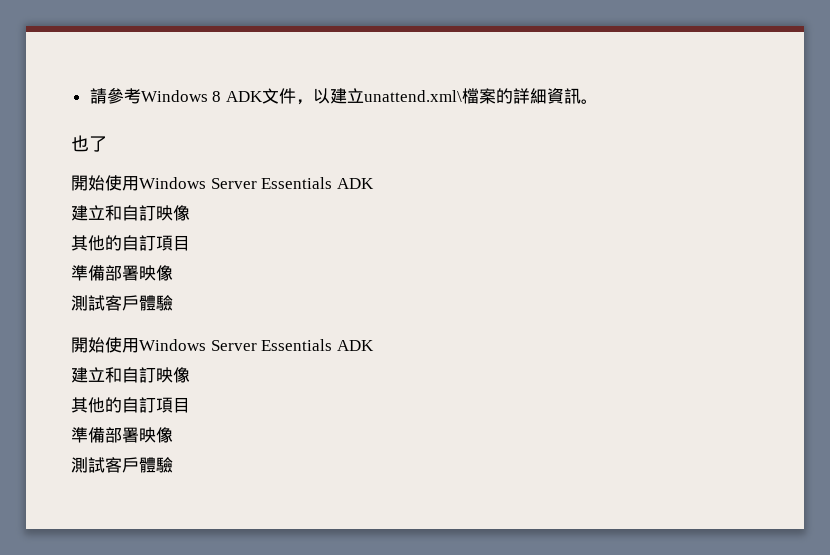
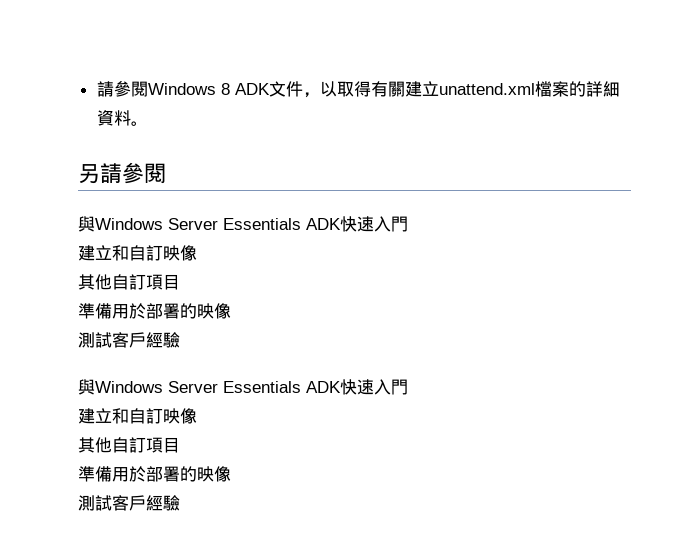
- 請參考Windows 8 ADK文件，以建立unattend.xml\檔案的詳細資訊。
+ 請參閱Windows 8 ADK文件，以取得有關建立unattend.xml檔案的詳細資料。
- 也了
- 開始使用Windows Server Essentials ADK
+ 另請參閱
+ 與Windows Server Essentials ADK快速入門
  建立和自訂映像
- 其他的自訂項目
- 準備部署映像
- 測試客戶體驗
- 開始使用Windows Server Essentials ADK
+ 其他自訂項目
+ 準備用於部署的映像
+ 測試客戶經驗
+ 與Windows Server Essentials ADK快速入門
  建立和自訂映像
- 其他的自訂項目
- 準備部署映像
- 測試客戶體驗
+ 其他自訂項目
+ 準備用於部署的映像
+ 測試客戶經驗

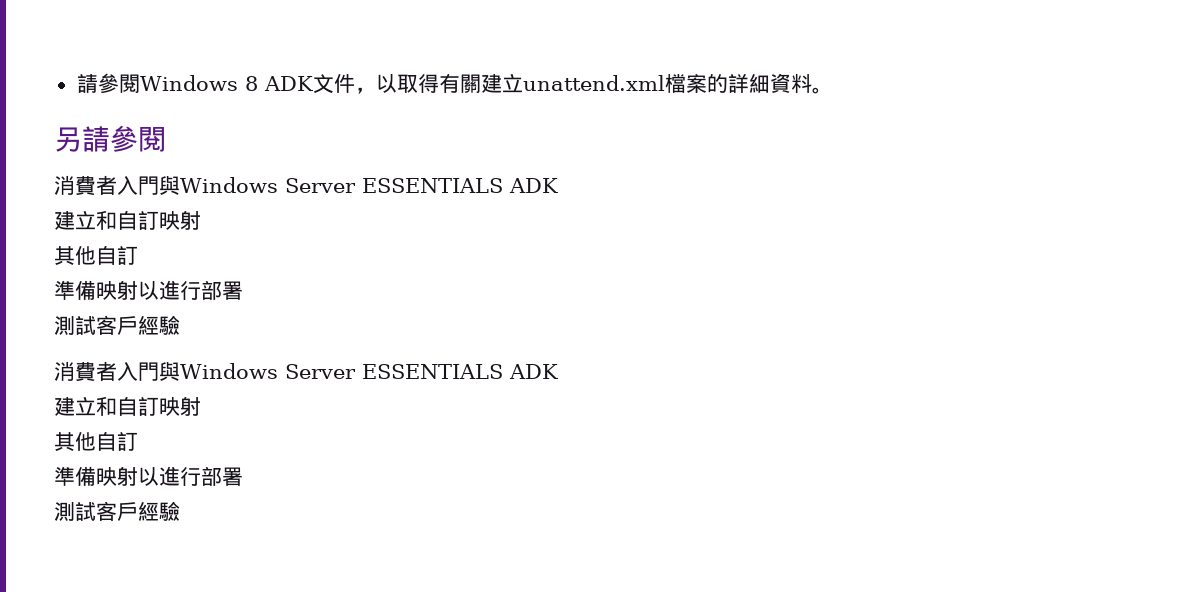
  另請參閱
- 與Windows Server Essentials ADK快速入門
- 建立和自訂映像
- 其他自訂項目
- 準備用於部署的映像
+ 消費者入門與Windows Server ESSENTIALS ADK
+ 建立和自訂映射
+ 其他自訂
+ 準備映射以進行部署
  測試客戶經驗
- 與Windows Server Essentials ADK快速入門
- 建立和自訂映像
- 其他自訂項目
- 準備用於部署的映像
+ 消費者入門與Windows Server ESSENTIALS ADK
+ 建立和自訂映射
+ 其他自訂
+ 準備映射以進行部署

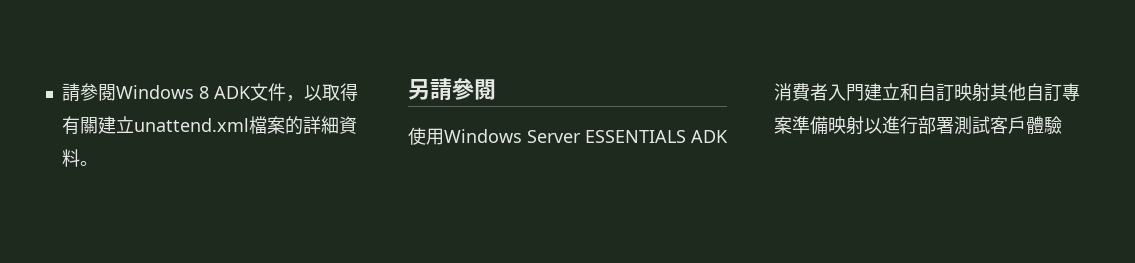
  另請參閱
- 消費者入門與Windows Server ESSENTIALS ADK
- 建立和自訂映射
- 其他自訂
- 準備映射以進行部署
- 測試客戶經驗
- 消費者入門與Windows Server ESSENTIALS ADK
- 建立和自訂映射
- 其他自訂
- 準備映射以進行部署
- 測試客戶經驗
+ 使用Windows Server ESSENTIALS ADK消費者入門建立和自訂映射其他自訂專案準備映射以進行部署測試客戶體驗

